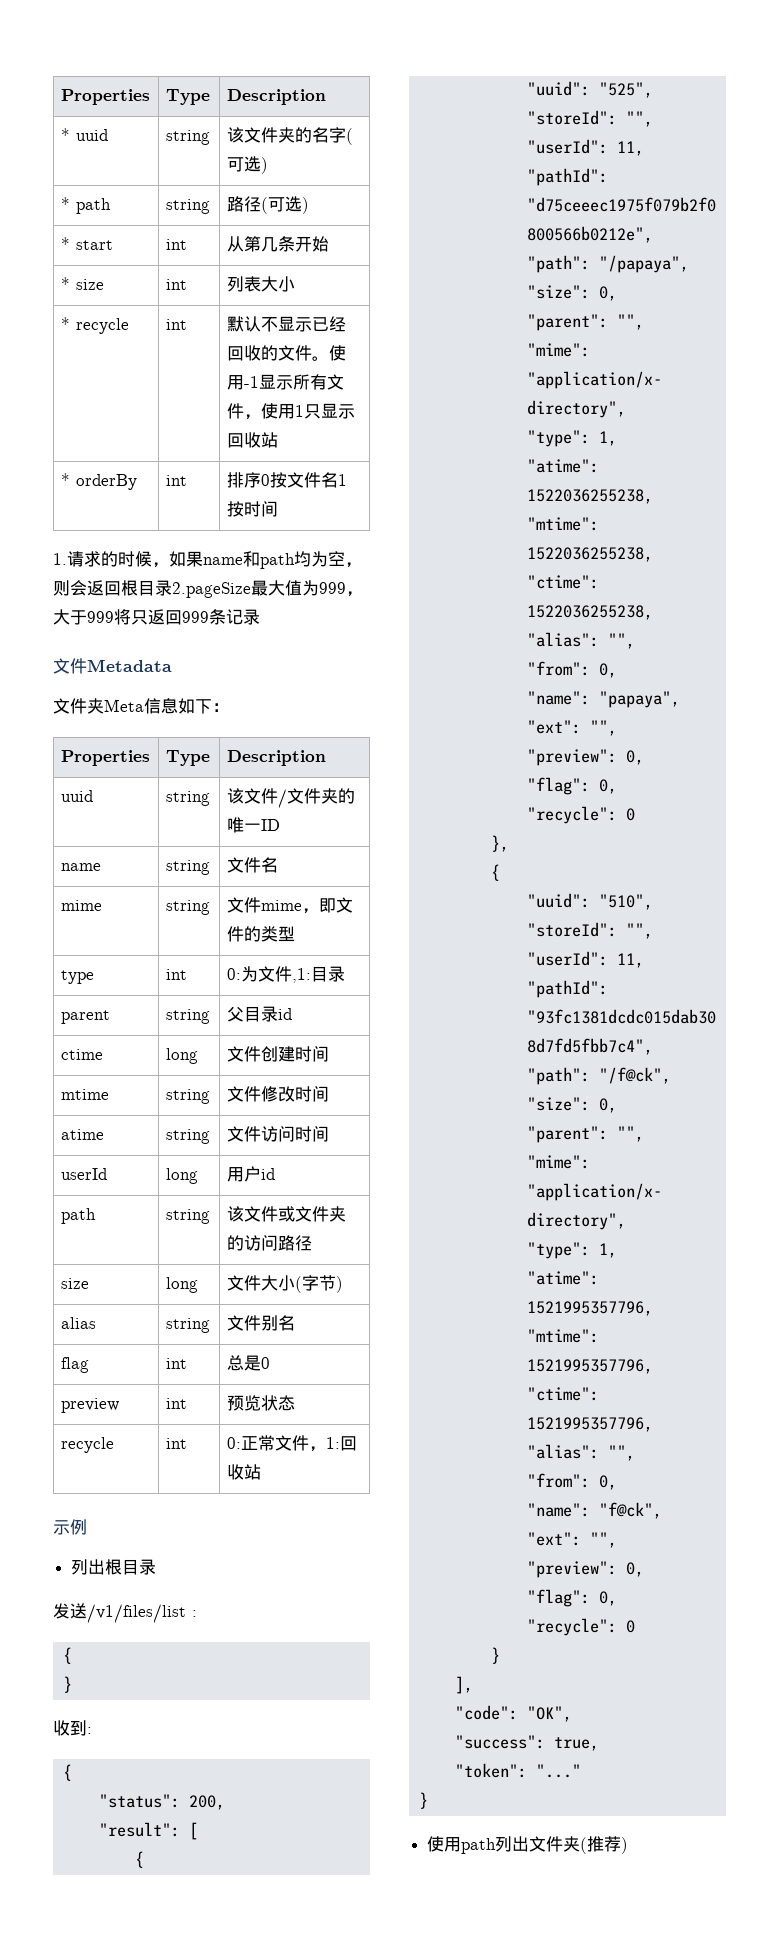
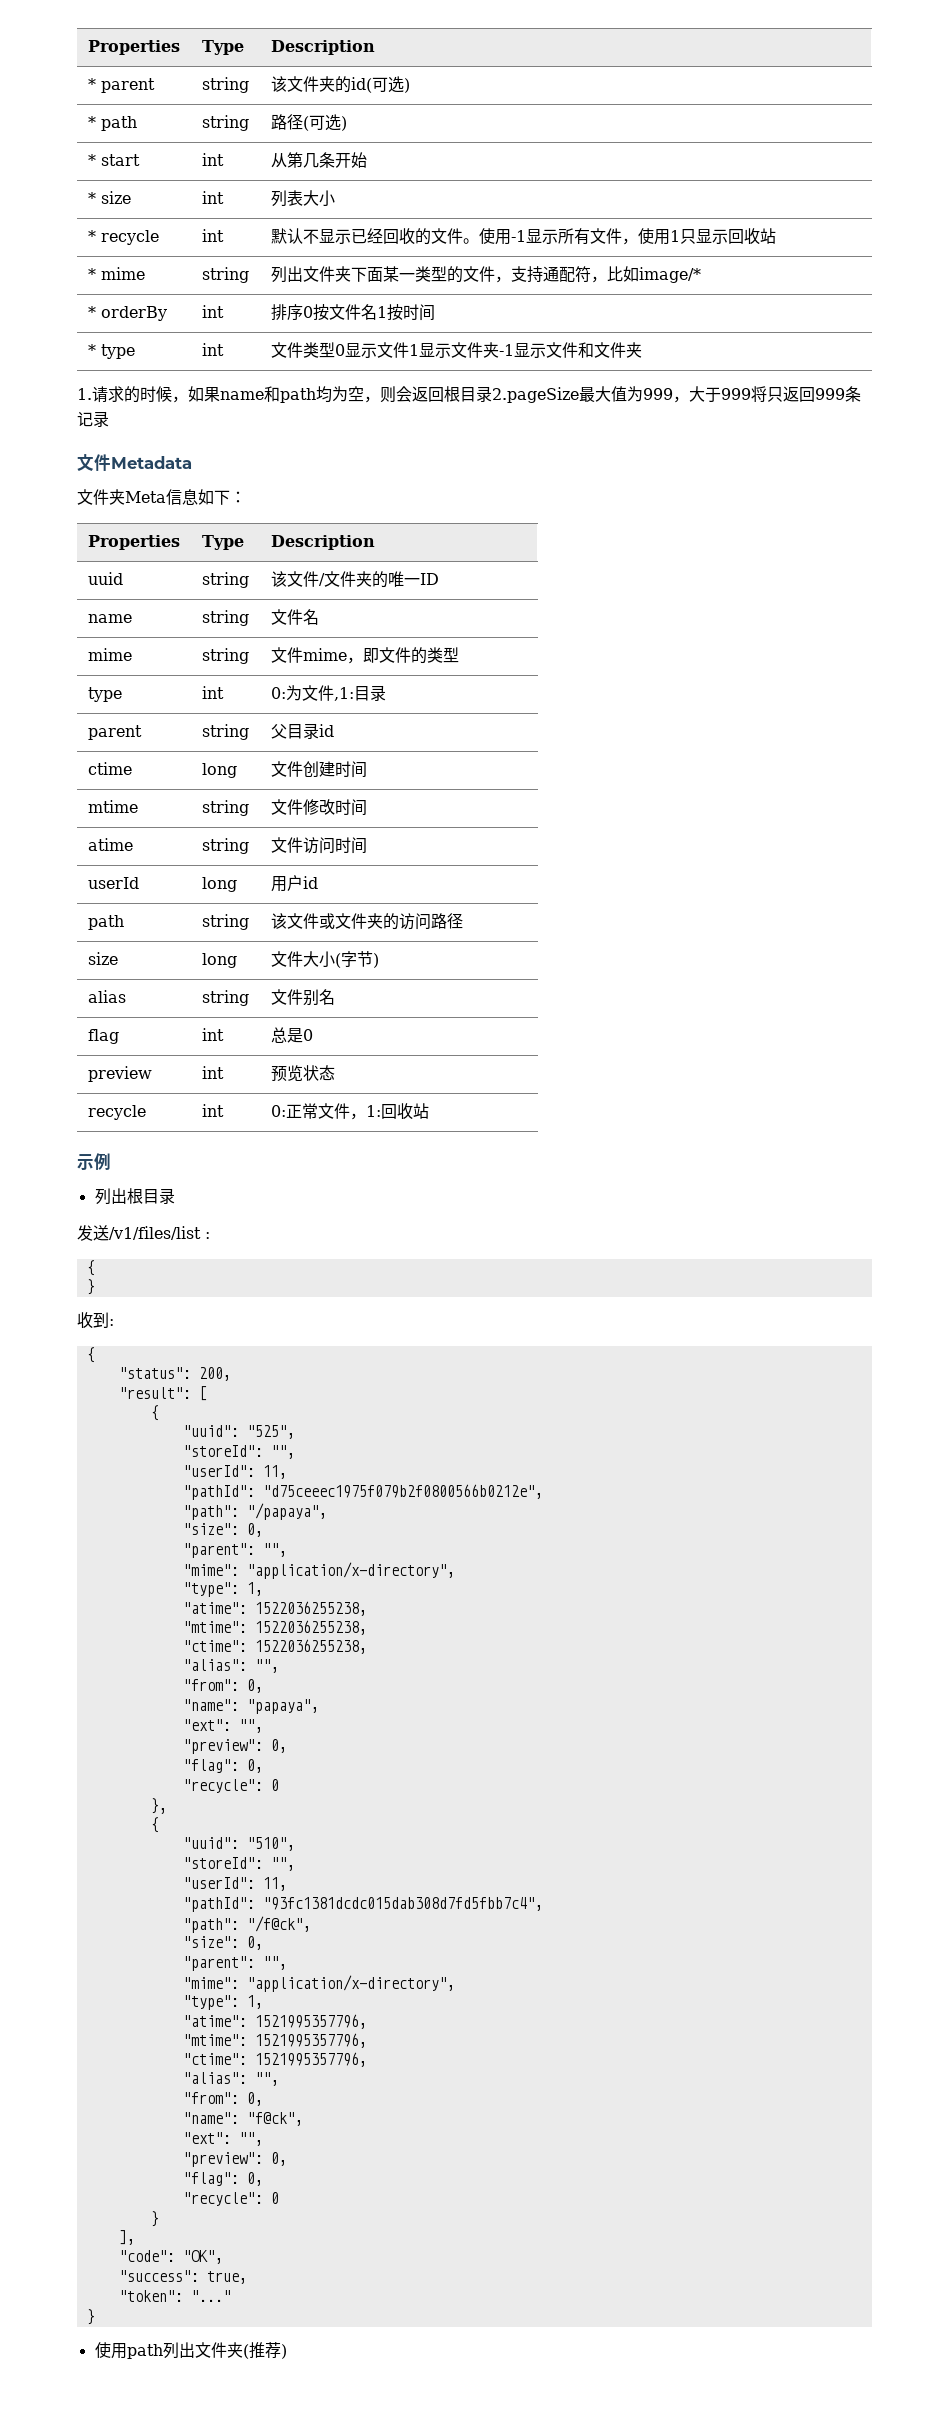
- * uuid | string | 该文件夹的名字(可选)
+ * parent | string | 该文件夹的id(可选)
+ * mime | string | 列出文件夹下面某一类型的文件，支持通配符，比如image/*
+ * type | int | 文件类型0显示文件1显示文件夹-1显示文件和文件夹

